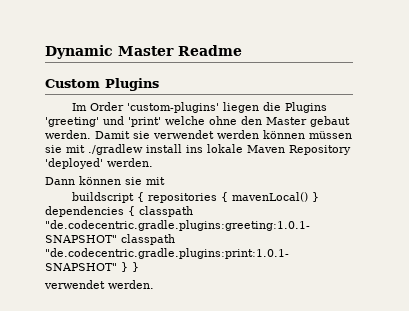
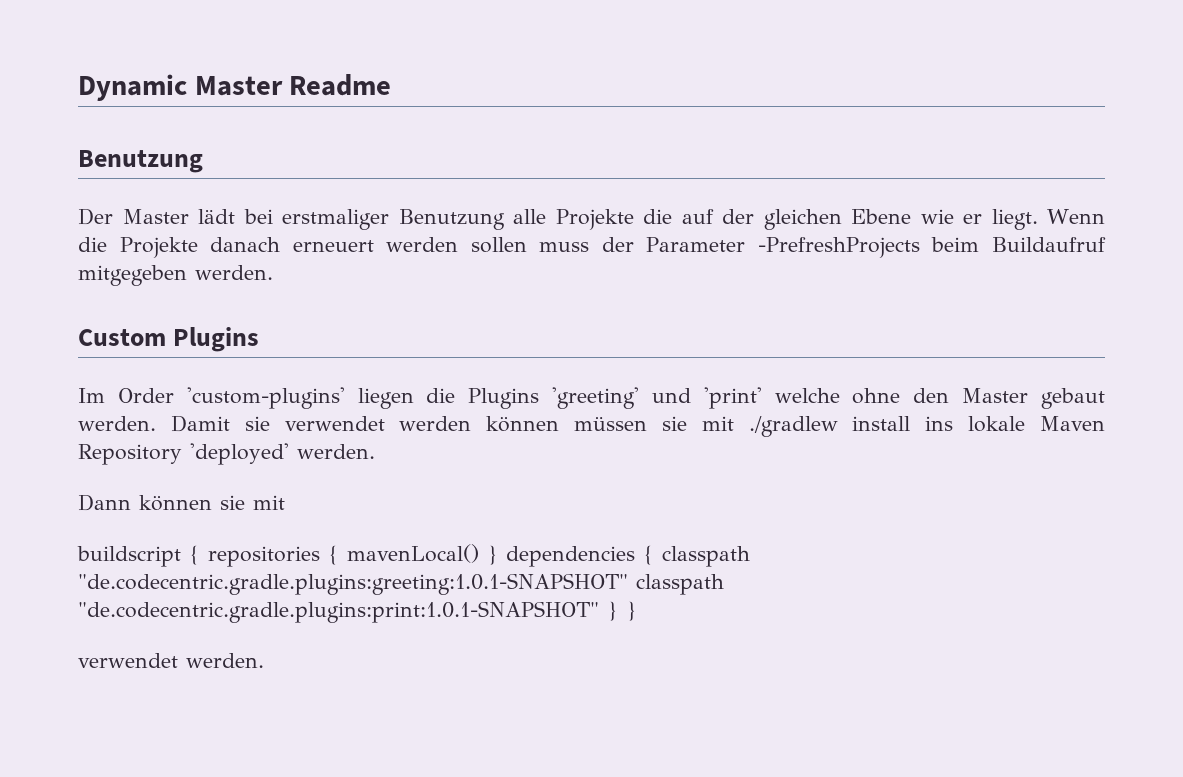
  Dynamic Master Readme
+ Benutzung
+ Der Master lädt bei erstmaliger Benutzung alle Projekte die auf der gleichen Ebene wie er liegt. Wenn die Projekte danach erneuert werden sollen muss der Parameter -PrefreshProjects beim Buildaufruf mitgegeben werden.

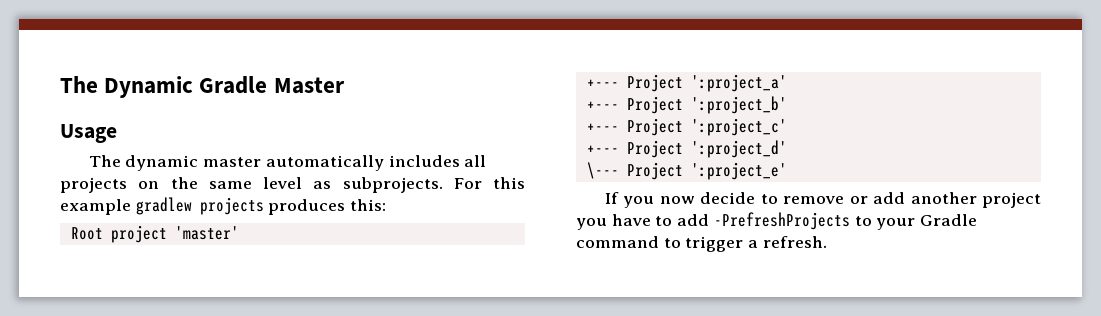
- Dynamic Master Readme
- Benutzung
- Der Master lädt bei erstmaliger Benutzung alle Projekte die auf der gleichen Ebene wie er liegt. Wenn die Projekte danach erneuert werden sollen muss der Parameter -PrefreshProjects beim Buildaufruf mitgegeben werden.
- Custom Plugins
- Im Order 'custom-plugins' liegen die Plugins 'greeting' und 'print' welche ohne den Master gebaut werden. Damit sie verwendet werden können müssen sie mit ./gradlew install ins lokale Maven Repository 'deployed' werden.
- Dann können sie mit
- buildscript { repositories { mavenLocal() } dependencies { classpath "de.codecentric.gradle.plugins:greeting:1.0.1-SNAPSHOT" classpath "de.codecentric.gradle.plugins:print:1.0.1-SNAPSHOT" } }
- verwendet werden.
+ The Dynamic Gradle Master
+ Usage
+ The dynamic master automatically includes all projects on the same level as subprojects. For this example gradlew projects produces this:
+ Root project 'master'
+ +--- Project ':project_a'
+ +--- Project ':project_b'
+ +--- Project ':project_c'
+ +--- Project ':project_d'
+ \--- Project ':project_e'
+ If you now decide to remove or add another project you have to add -PrefreshProjects to your Gradle command to trigger a refresh.

